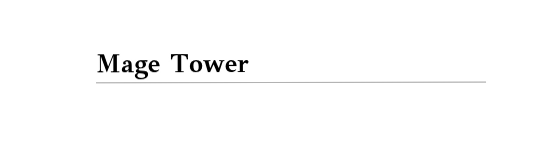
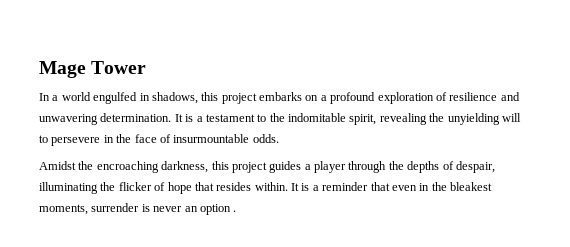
+ In a world engulfed in shadows, this project embarks on a profound exploration of resilience and unwavering determination. It is a testament to the indomitable spirit, revealing the unyielding will to persevere in the face of insurmountable odds.
+ Amidst the encroaching darkness, this project guides a player through the depths of despair, illuminating the flicker of hope that resides within. It is a reminder that even in the bleakest moments, surrender is never an option .

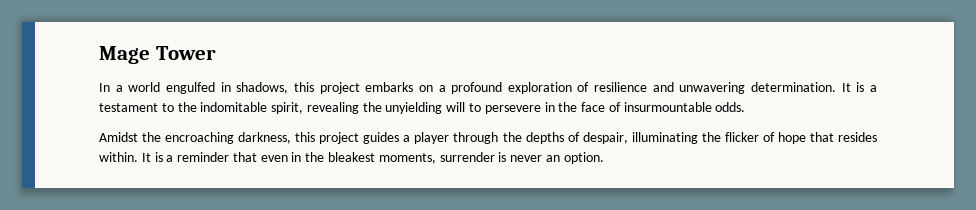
- It is a reminder that even in the bleakest moments, surrender is never an option .
+ It is a reminder that even in the bleakest moments, surrender is never an option.

